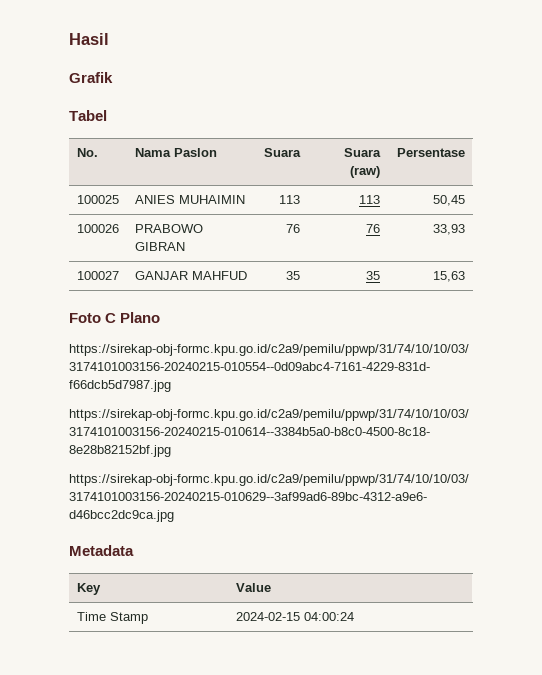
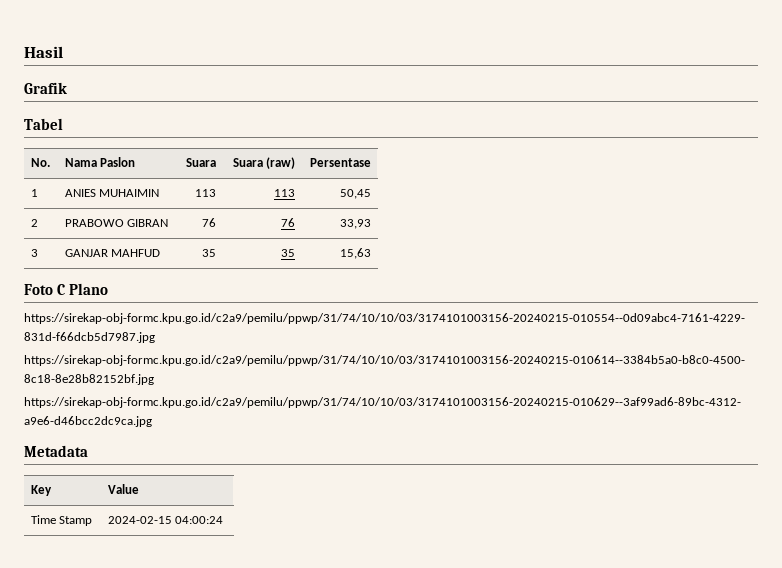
- 100025 | ANIES MUHAIMIN | 113 | 113 | 50,45
+ 1 | ANIES MUHAIMIN | 113 | 113 | 50,45
- 100026 | PRABOWO GIBRAN | 76 | 76 | 33,93
+ 2 | PRABOWO GIBRAN | 76 | 76 | 33,93
- 100027 | GANJAR MAHFUD | 35 | 35 | 15,63
+ 3 | GANJAR MAHFUD | 35 | 35 | 15,63

